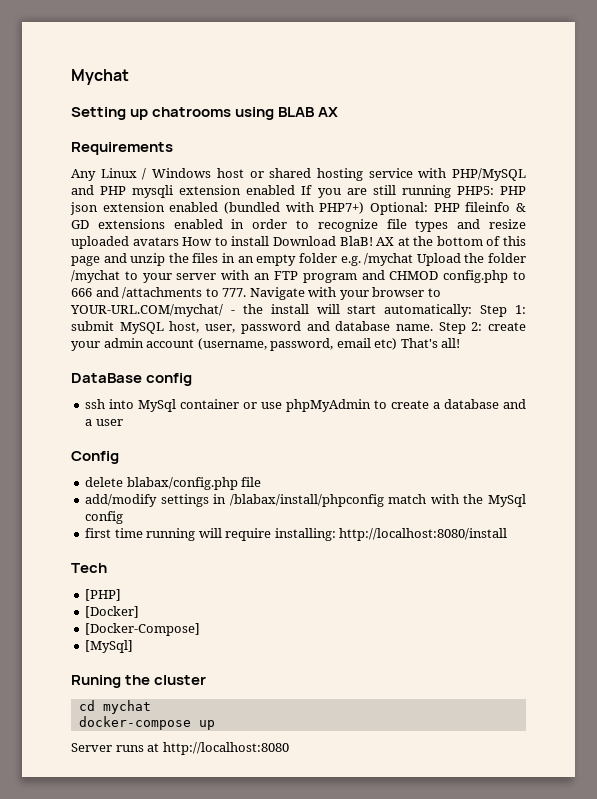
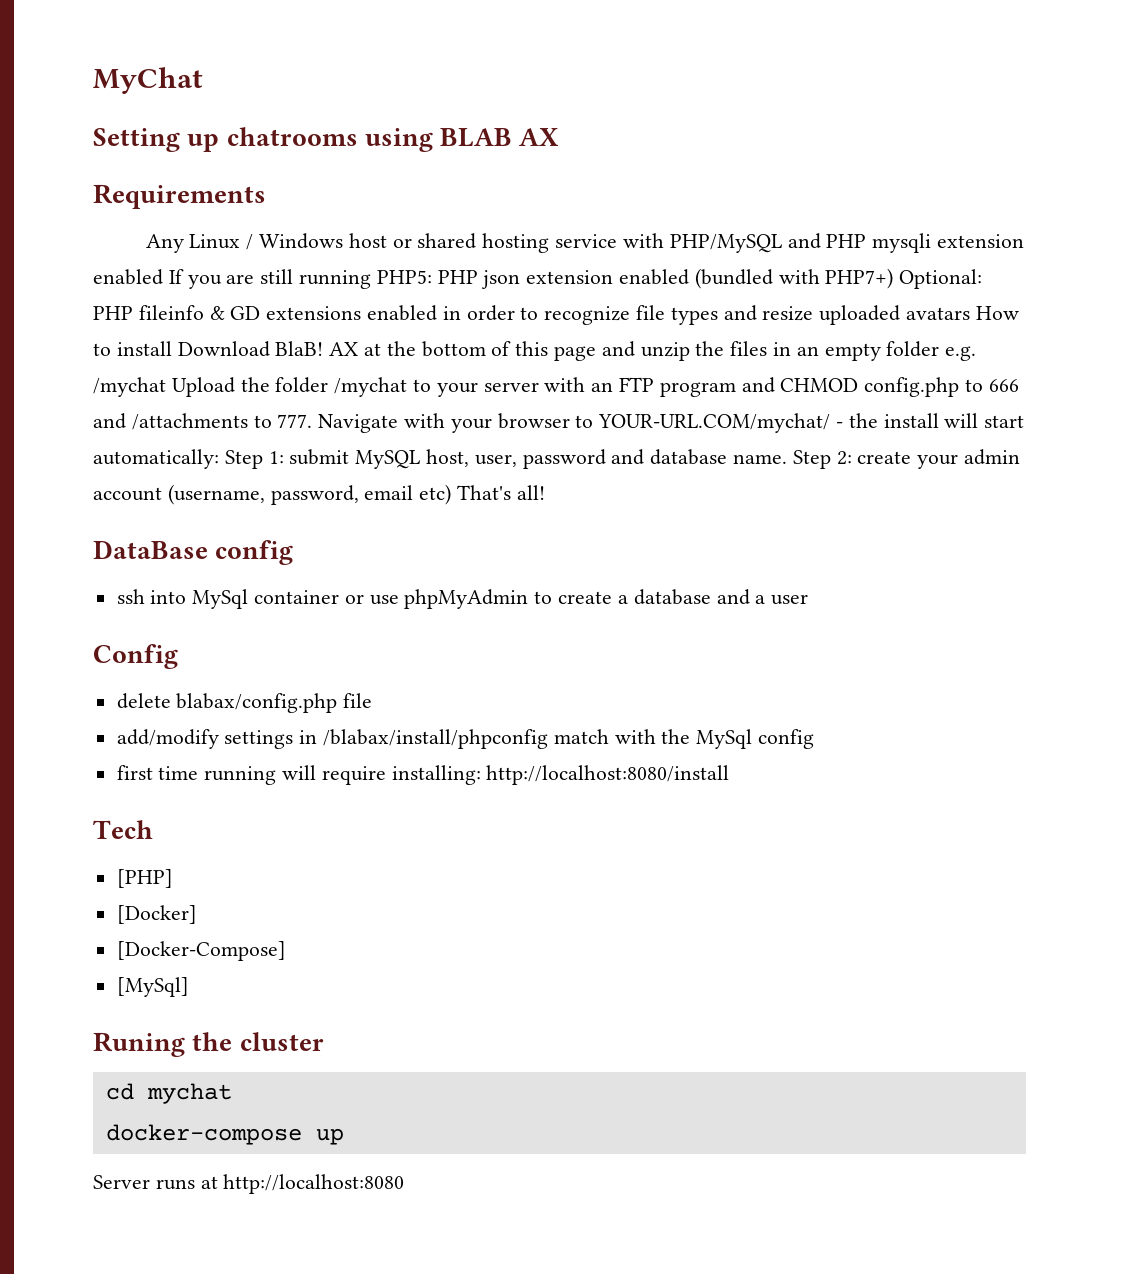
- Mychat
+ MyChat

